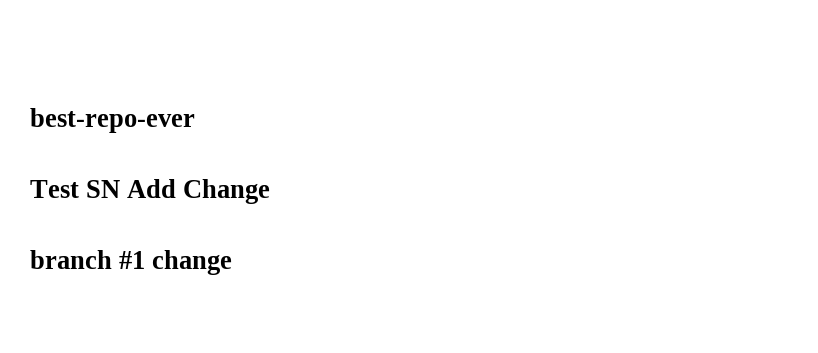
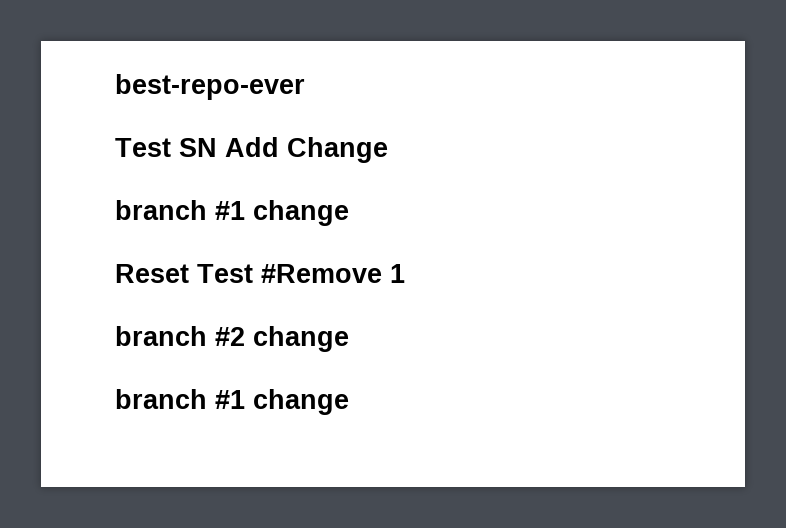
+ Reset Test #Remove 1
+ branch #2 change
+ branch #1 change

